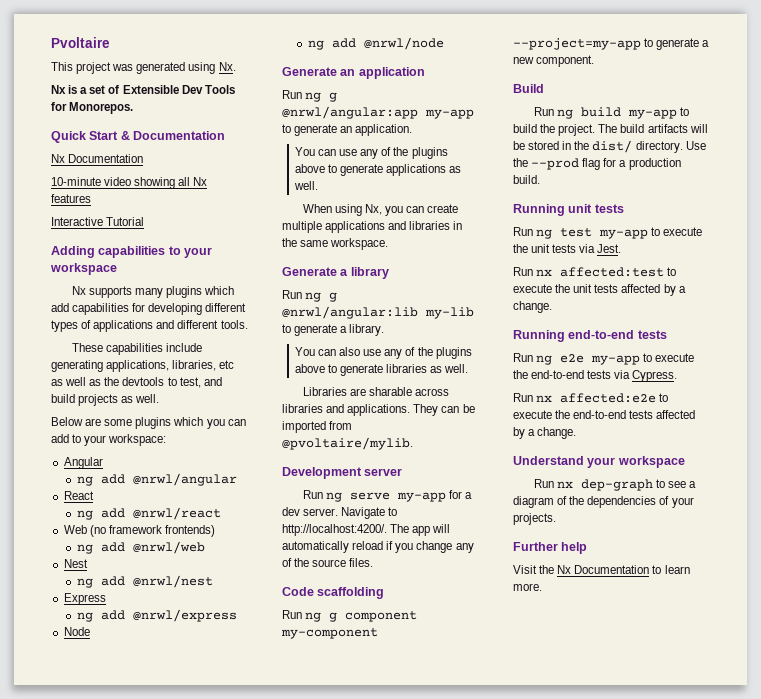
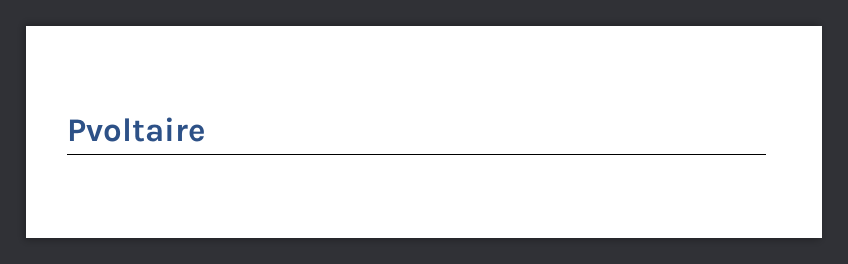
- This project was generated using Nx.
- Nx is a set of Extensible Dev Tools for Monorepos.
- Quick Start & Documentation
- Nx Documentation
- 10-minute video showing all Nx features
- Interactive Tutorial
- Adding capabilities to your workspace
- Nx supports many plugins which add capabilities for developing different types of applications and different tools.
- These capabilities include generating applications, libraries, etc as well as the devtools to test, and build projects as well.
- Below are some plugins which you can add to your workspace:
- Angular
- ng add @nrwl/angular
- React
- ng add @nrwl/react
- Web (no framework frontends)
- ng add @nrwl/web
- Nest
- ng add @nrwl/nest
- Express
- ng add @nrwl/express
- Node
- ng add @nrwl/node
- Generate an application
- Run ng g @nrwl/angular:app my-app to generate an application.
- You can use any of the plugins above to generate applications as well.
- When using Nx, you can create multiple applications and libraries in the same workspace.
- Generate a library
- Run ng g @nrwl/angular:lib my-lib to generate a library.
- You can also use any of the plugins above to generate libraries as well.
- Libraries are sharable across libraries and applications. They can be imported from @pvoltaire/mylib.
- Development server
- Run ng serve my-app for a dev server. Navigate to http://localhost:4200/. The app will automatically reload if you change any of the source files.
- Code scaffolding
- Run ng g component my-component --project=my-app to generate a new component.
- Build
- Run ng build my-app to build the project. The build artifacts will be stored in the dist/ directory. Use the --prod flag for a production build.
- Running unit tests
- Run ng test my-app to execute the unit tests via Jest.
- Run nx affected:test to execute the unit tests affected by a change.
- Running end-to-end tests
- Run ng e2e my-app to execute the end-to-end tests via Cypress.
- Run nx affected:e2e to execute the end-to-end tests affected by a change.
- Understand your workspace
- Run nx dep-graph to see a diagram of the dependencies of your projects.
- Further help
- Visit the Nx Documentation to learn more.

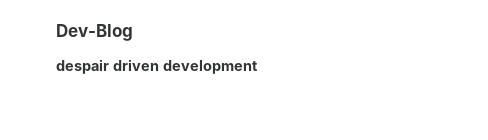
- Pvoltaire
+ Dev-Blog
+ despair driven development

